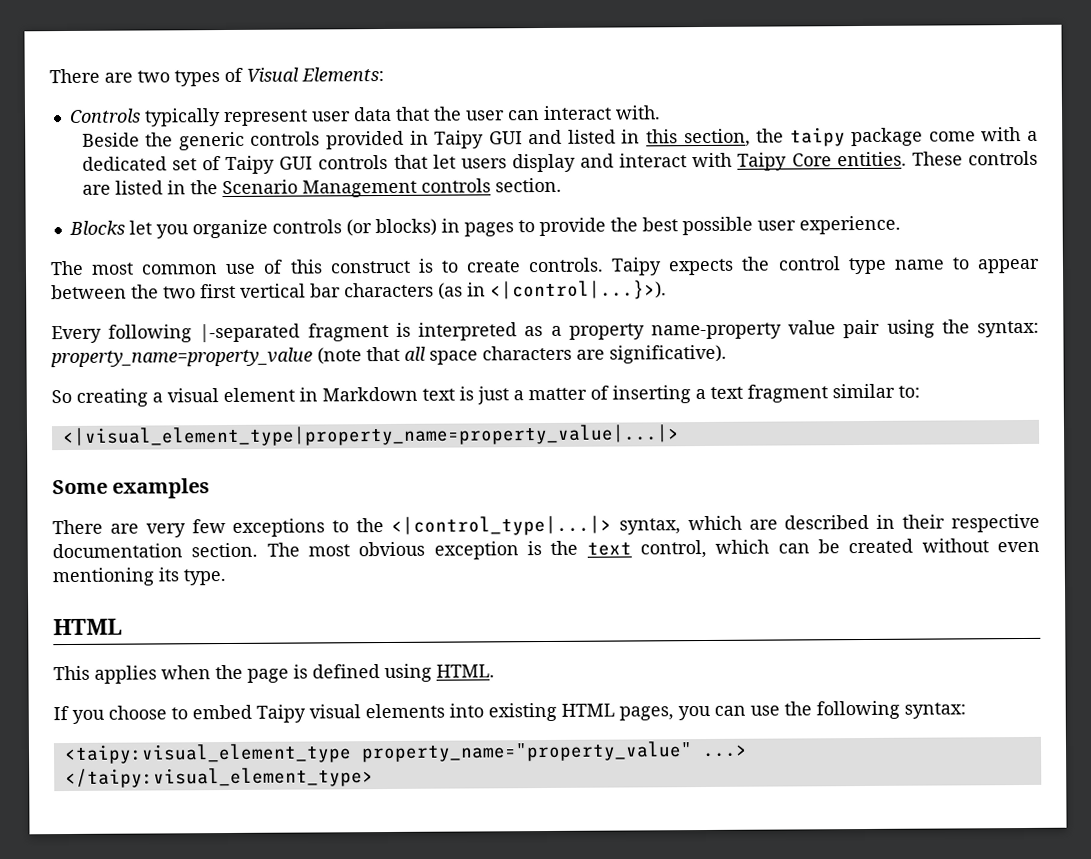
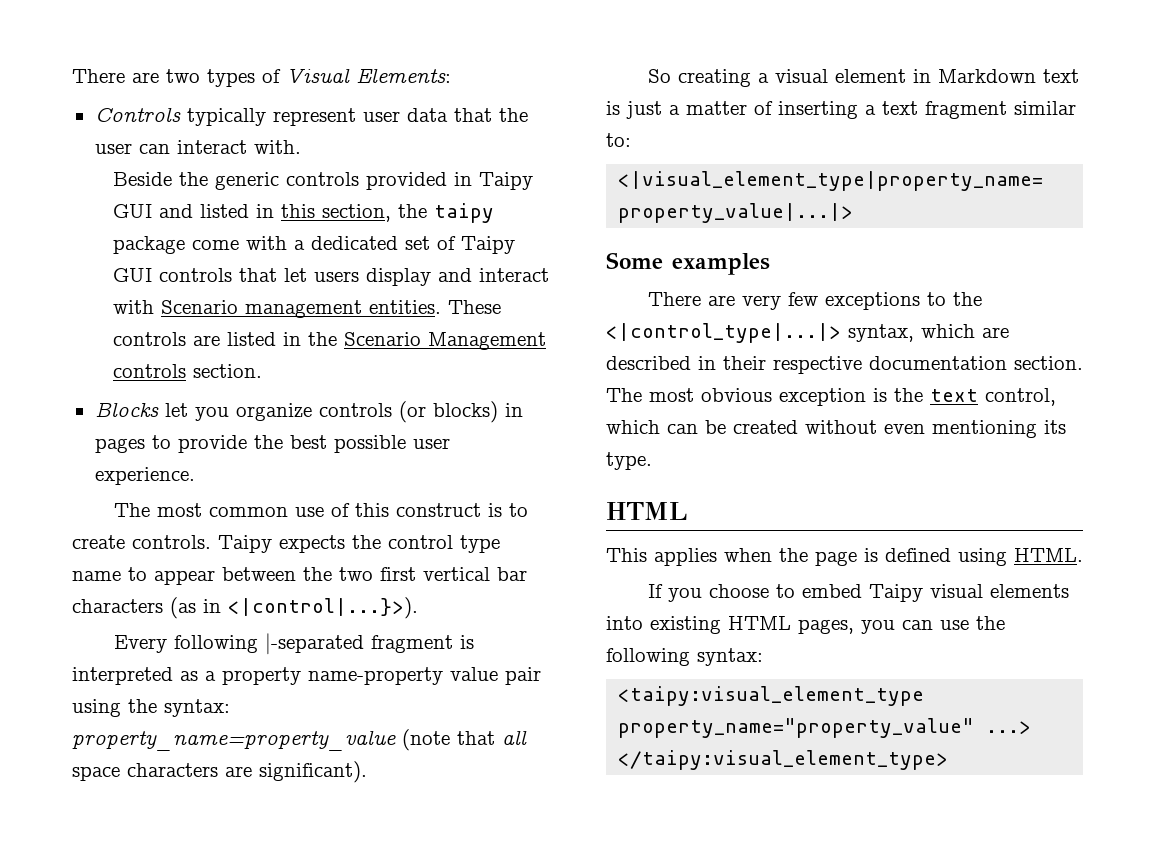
- Beside the generic controls provided in Taipy GUI and listed in this section, the taipy package come with a dedicated set of Taipy GUI controls that let users display and interact with Taipy Core entities.
+ Beside the generic controls provided in Taipy GUI and listed in this section, the taipy package come with a dedicated set of Taipy GUI controls that let users display and interact with Scenario management entities.
- Every following |-separated fragment is interpreted as a property name-property value pair using the syntax: property_name=property_value (note that all space characters are significative).
+ Every following |-separated fragment is interpreted as a property name-property value pair using the syntax: property_name=property_value (note that all space characters are significant).

